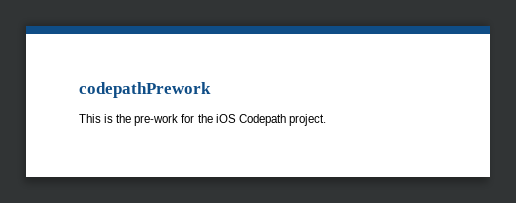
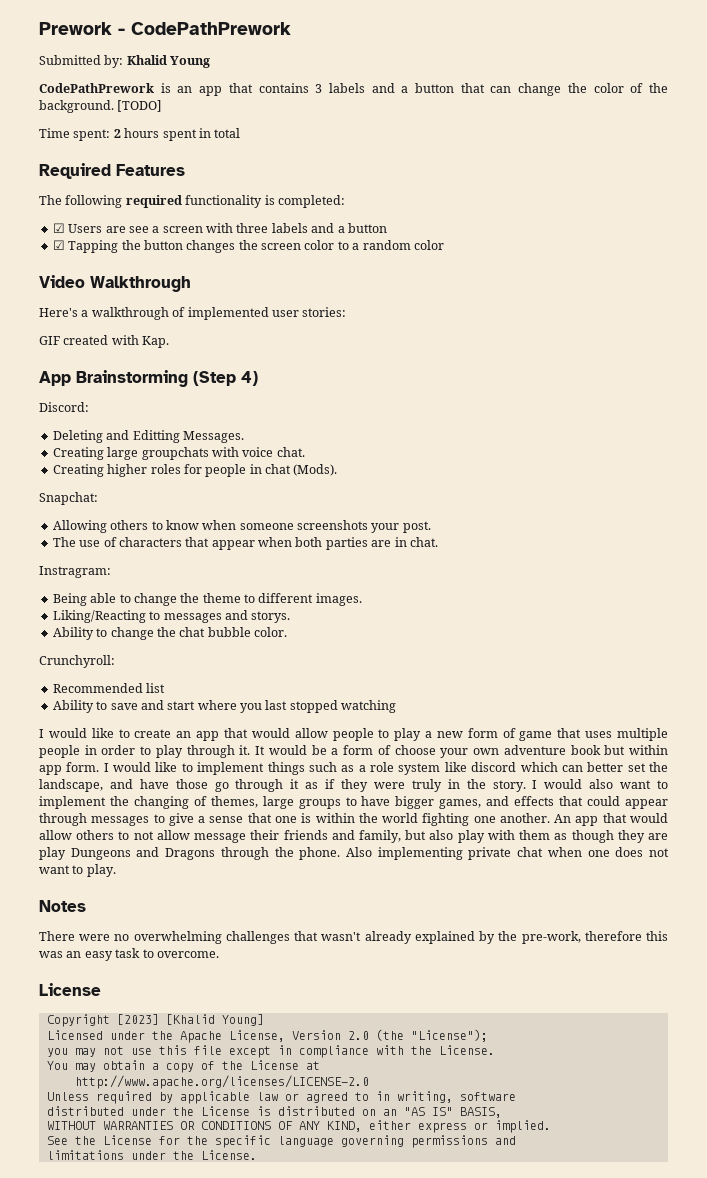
- codepathPrework
- This is the pre-work for the iOS Codepath project.
+ Prework - CodePathPrework
+ Submitted by: Khalid Young
+ CodePathPrework is an app that contains 3 labels and a button that can change the color of the background. [TODO]
+ Time spent: 2 hours spent in total
+ Required Features
+ The following required functionality is completed:
+ ☑ Users are see a screen with three labels and a button
+ ☑ Tapping the button changes the screen color to a random color
+ Video Walkthrough
+ Here's a walkthrough of implemented user stories:
+ GIF created with Kap.
+ App Brainstorming (Step 4)
+ Discord:
+ Deleting and Editting Messages.
+ Creating large groupchats with voice chat.
+ Creating higher roles for people in chat (Mods).
+ Snapchat:
+ Allowing others to know when someone screenshots your post.
+ The use of characters that appear when both parties are in chat.
+ Instragram:
+ Being able to change the theme to different images.
+ Liking/Reacting to messages and storys.
+ Ability to change the chat bubble color.
+ Crunchyroll:
+ Recommended list
+ Ability to save and start where you last stopped watching
+ I would like to create an app that would allow people to play a new form of game that uses multiple people in order to play through it. It would be a form of choose your own adventure book but within app form. I would like to implement things such as a role system like discord which can better set the landscape, and have those go through it as if they were truly in the story. I would also want to implement the changing of themes, large groups to have bigger games, and effects that could appear through messages to give a sense that one is within the world fighting one another. An app that would allow others to not allow message their friends and family, but also play with them as though they are play Dungeons and Dragons through the phone. Also implementing private chat when one does not want to play.
+ Notes
+ There were no overwhelming challenges that wasn't already explained by the pre-work, therefore this was an easy task to overcome.
+ License
+ Copyright [2023] [Khalid Young]
+ Licensed under the Apache License, Version 2.0 (the "License");
+ you may not use this file except in compliance with the License.
+ You may obtain a copy of the License at
+ http://www.apache.org/licenses/LICENSE-2.0
+ Unless required by applicable law or agreed to in writing, software
+ distributed under the License is distributed on an "AS IS" BASIS,
+ WITHOUT WARRANTIES OR CONDITIONS OF ANY KIND, either express or implied.
+ See the License for the specific language governing permissions and
+ limitations under the License.

